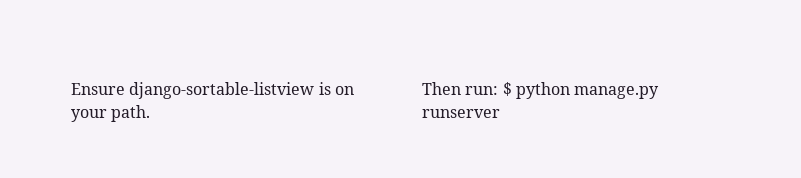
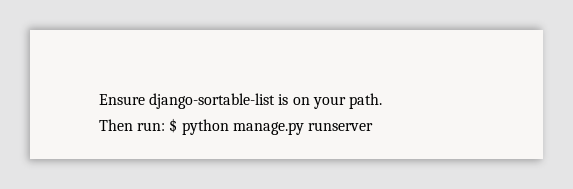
- Ensure django-sortable-listview is on your path.
+ Ensure django-sortable-list is on your path.

